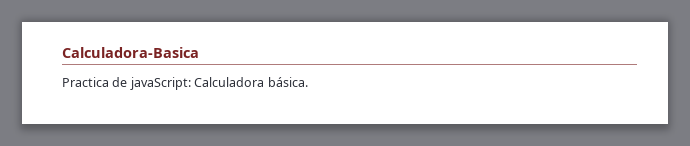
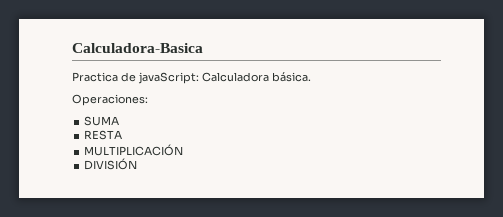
+ Operaciones:
+ SUMA
+ RESTA
+ MULTIPLICACIÓN
+ DIVISIÓN

